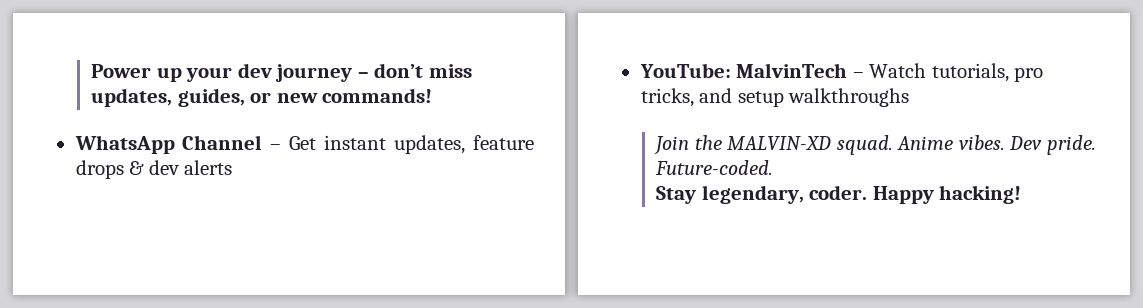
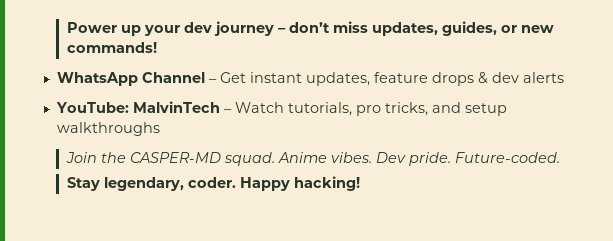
- Join the MALVIN-XD squad.
+ Join the CASPER-MD squad.

